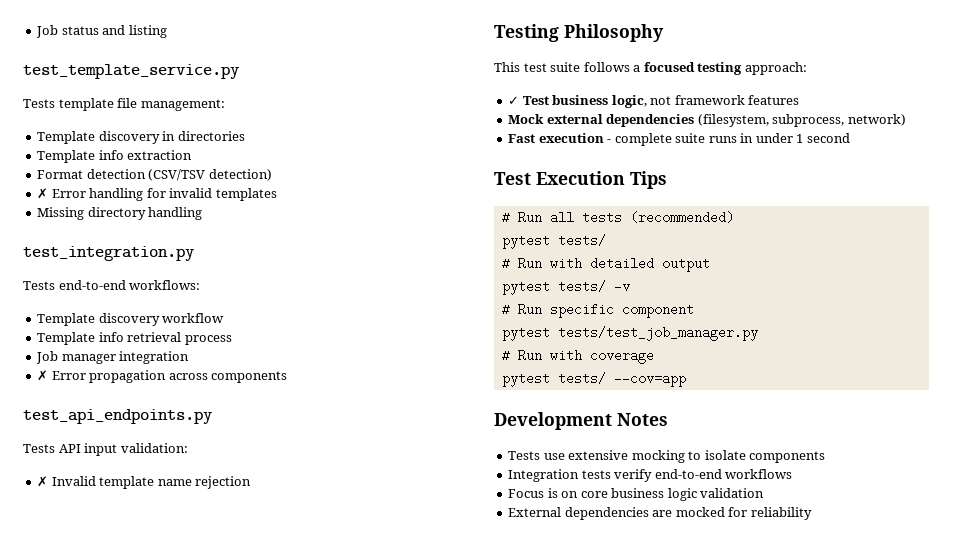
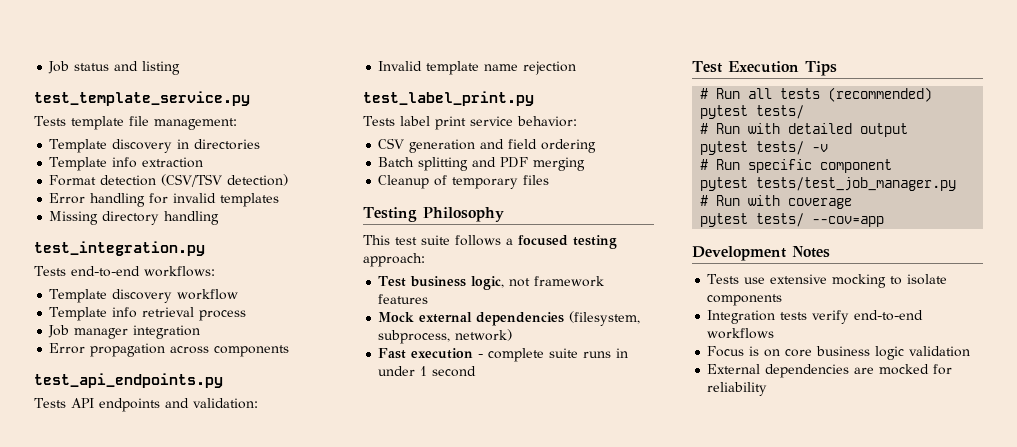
- ✗ Error handling for invalid templates
+ Error handling for invalid templates
- ✗ Error propagation across components
+ Error propagation across components
- Tests API input validation:
+ Tests API endpoints and validation:
- ✗ Invalid template name rejection
+ Invalid template name rejection
+ test_label_print.py
+ Tests label print service behavior:
+ CSV generation and field ordering
+ Batch splitting and PDF merging
+ Cleanup of temporary files
- ✓ Test business logic, not framework features
+ Test business logic, not framework features

